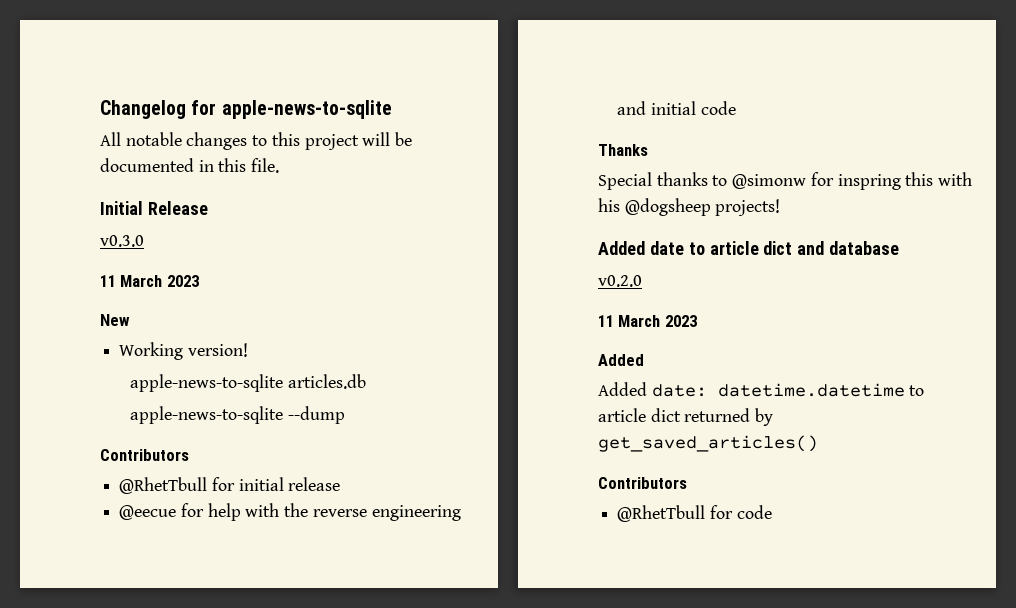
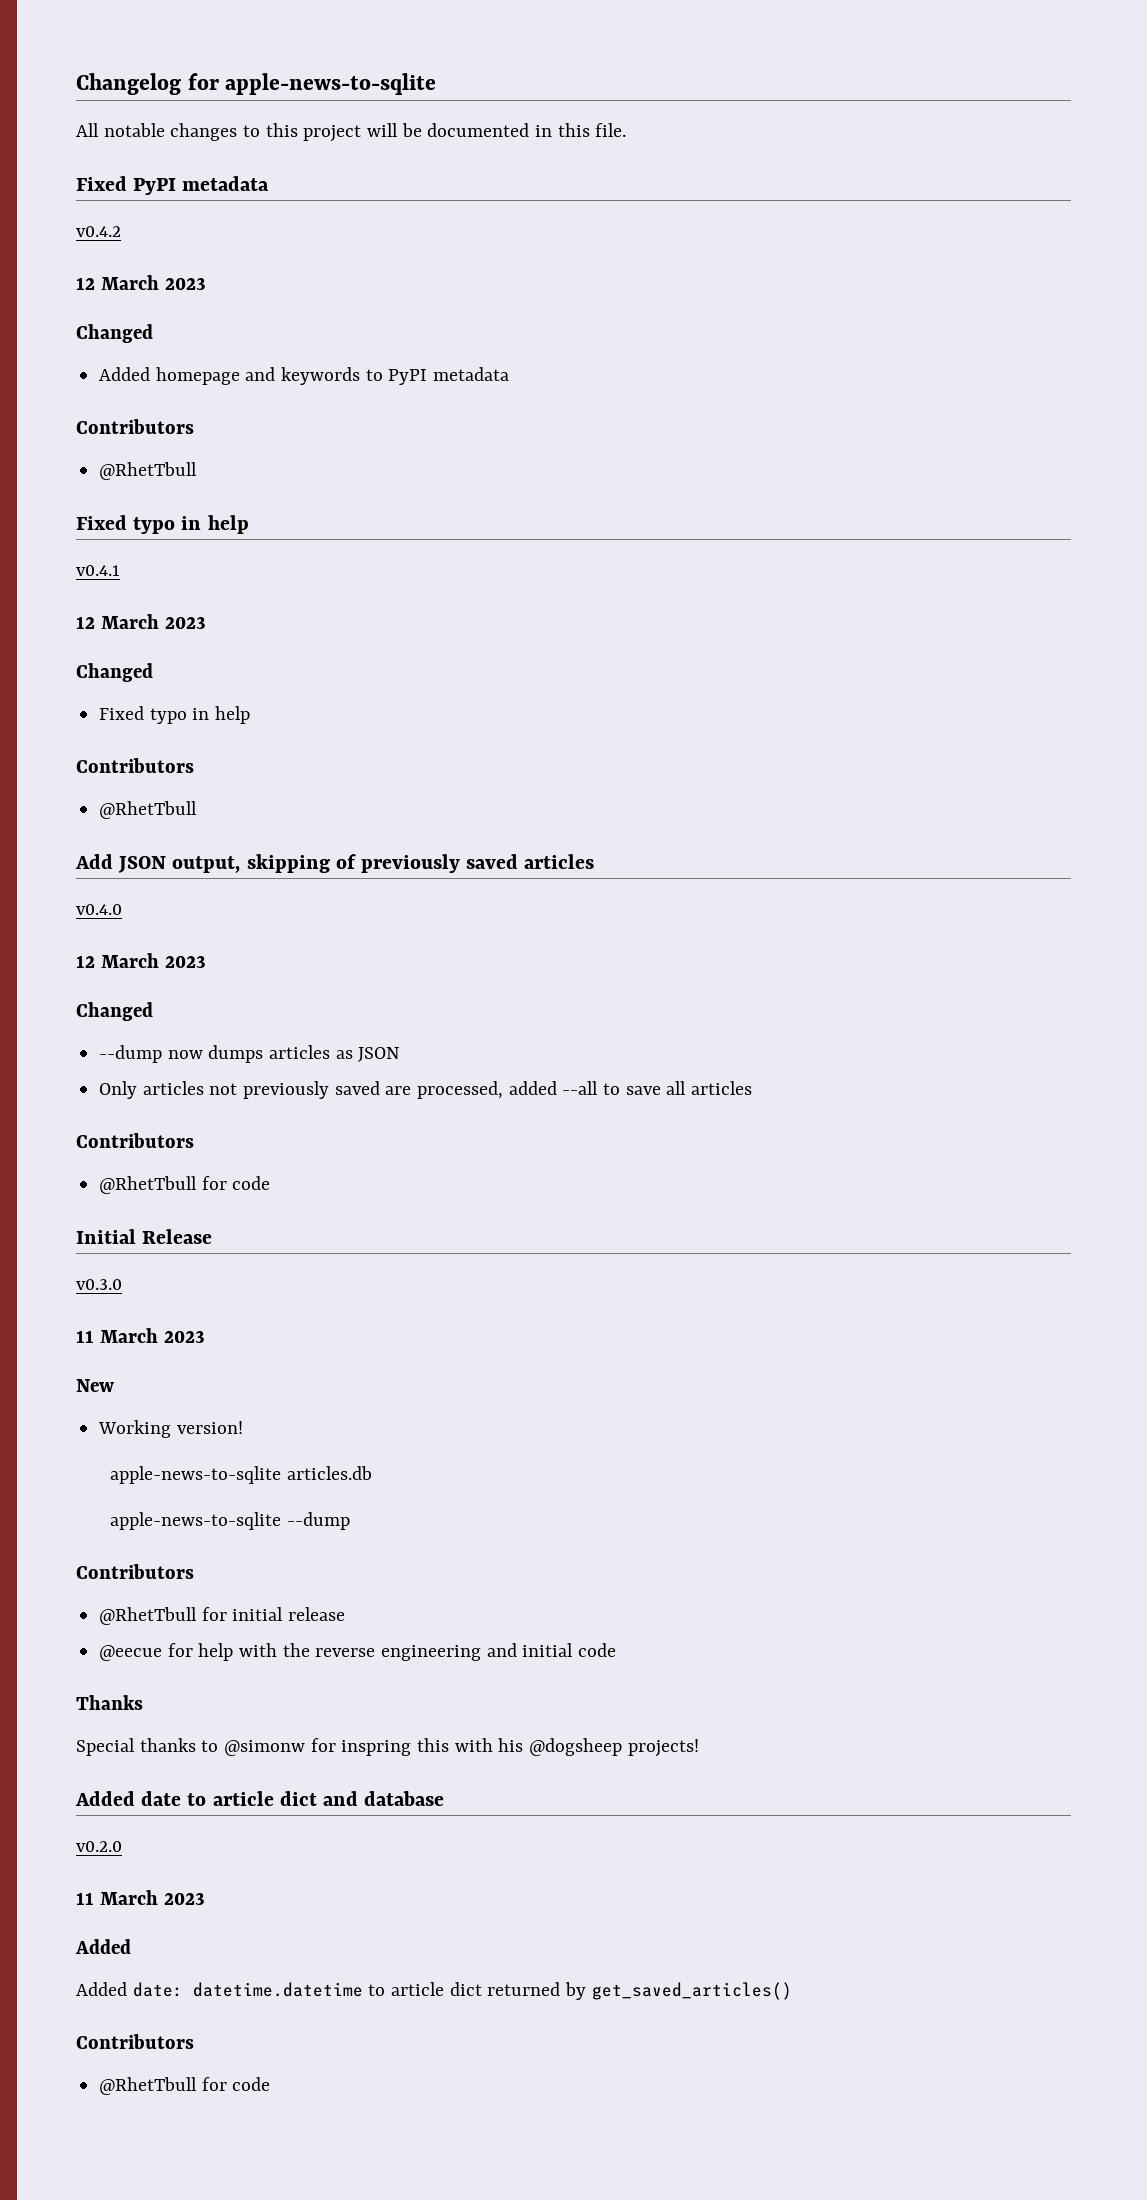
+ Fixed PyPI metadata
+ v0.4.2
+ 12 March 2023
+ Changed
+ Added homepage and keywords to PyPI metadata
+ Contributors
+ @RhetTbull
+ Fixed typo in help
+ v0.4.1
+ 12 March 2023
+ Changed
+ Fixed typo in help
+ Contributors
+ @RhetTbull
+ Add JSON output, skipping of previously saved articles
+ v0.4.0
+ 12 March 2023
+ Changed
+ --dump now dumps articles as JSON
+ Only articles not previously saved are processed, added --all to save all articles
+ Contributors
+ @RhetTbull for code

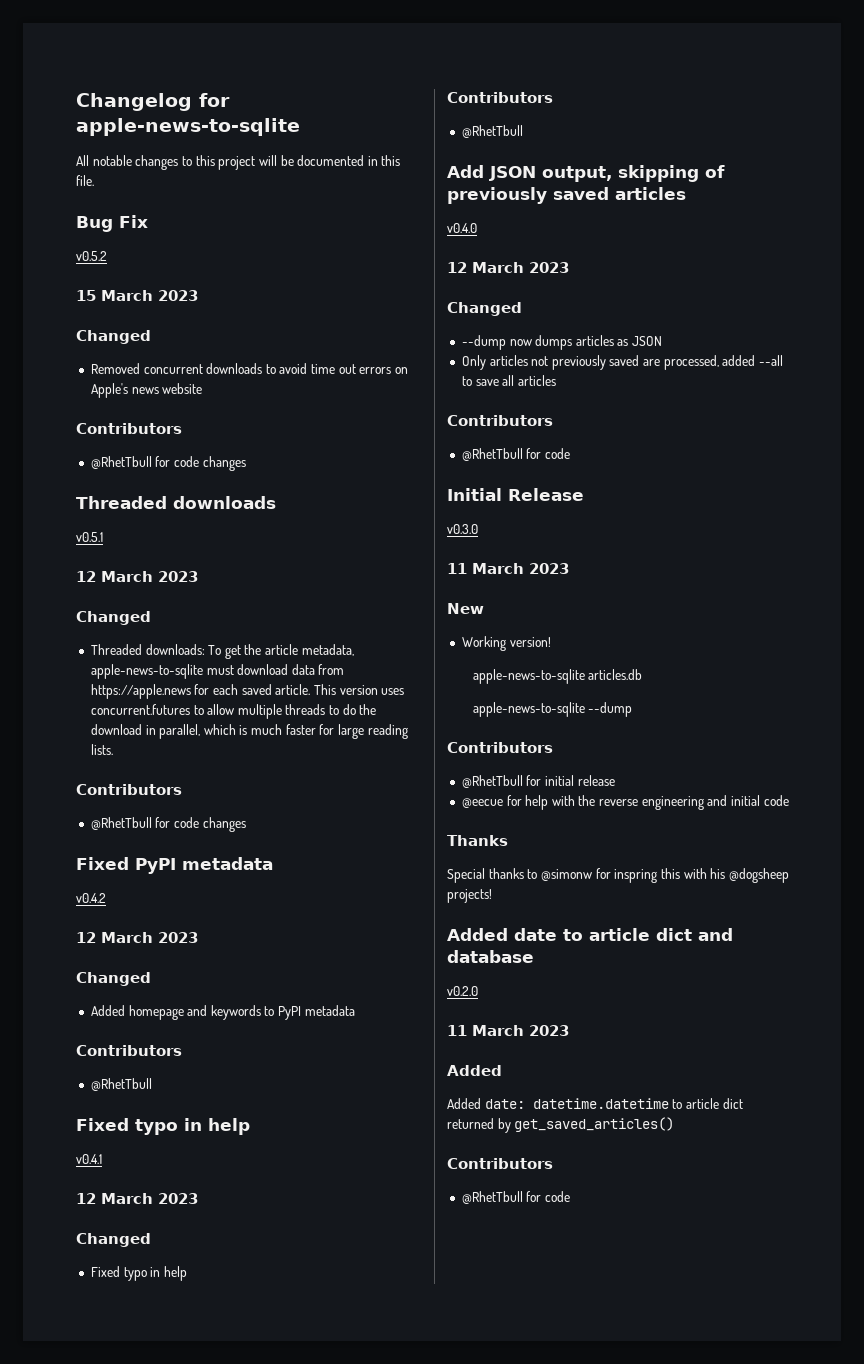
+ Bug Fix
+ v0.5.2
+ 15 March 2023
+ Changed
+ Removed concurrent downloads to avoid time out errors on Apple's news website
+ Contributors
+ @RhetTbull for code changes
+ Threaded downloads
+ v0.5.1
+ 12 March 2023
+ Changed
+ Threaded downloads: To get the article metadata, apple-news-to-sqlite must download data from https://apple.news for each saved article. This version uses concurrent.futures to allow multiple threads to do the download in parallel, which is much faster for large reading lists.
+ Contributors
+ @RhetTbull for code changes

